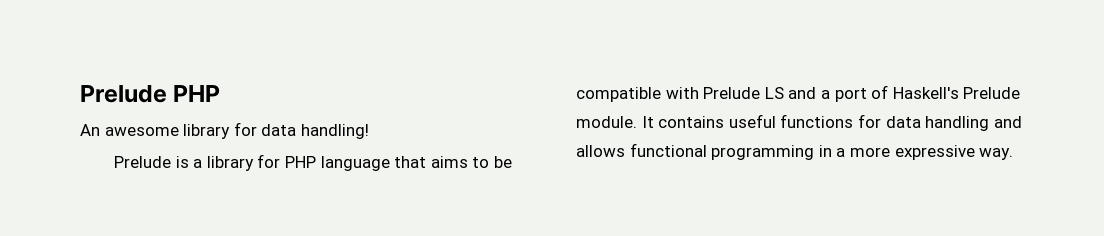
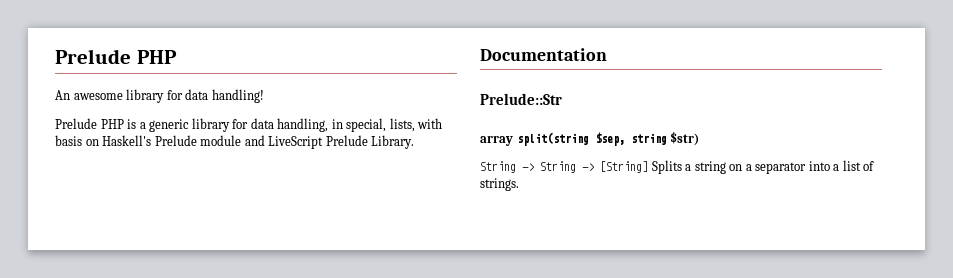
- Prelude is a library for PHP language that aims to be compatible with Prelude LS and a port of Haskell's Prelude module. It contains useful functions for data handling and allows functional programming in a more expressive way.
+ Prelude PHP is a generic library for data handling, in special, lists, with basis on Haskell's Prelude module and LiveScript Prelude Library.
+ Documentation
+ Prelude::Str
+ array split(string $sep, string $str)
+ String -> String -> [String] Splits a string on a separator into a list of strings.

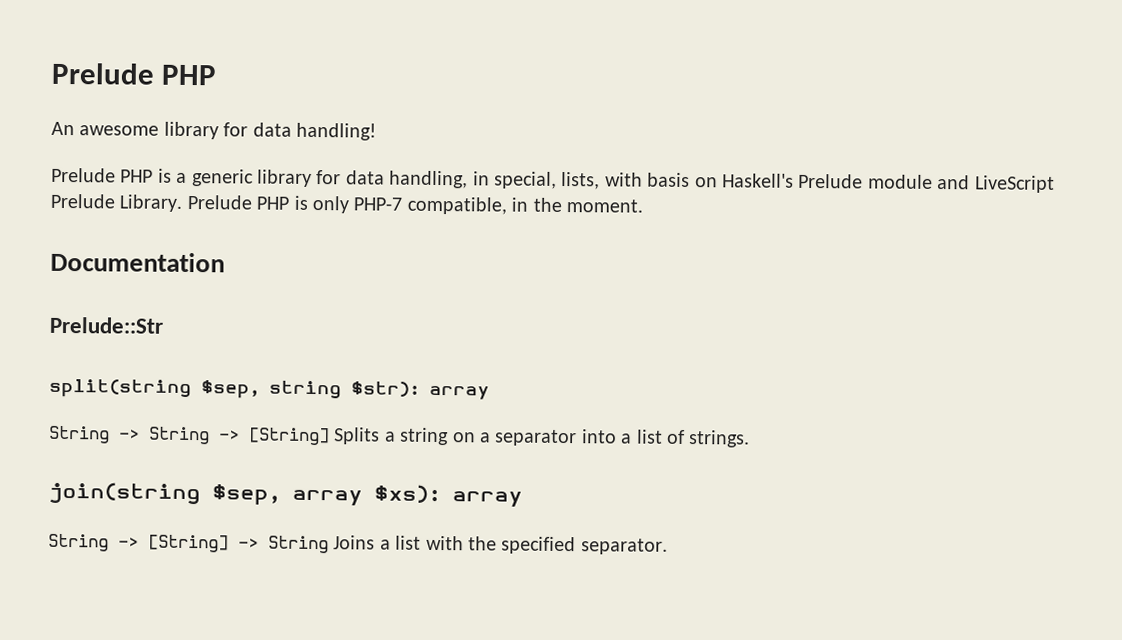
+ Prelude PHP is only PHP-7 compatible, in the moment.
- array split(string $sep, string $str)
+ split(string $sep, string $str): array
+ join(string $sep, array $xs): array
+ String -> [String] -> String Joins a list with the specified separator.

